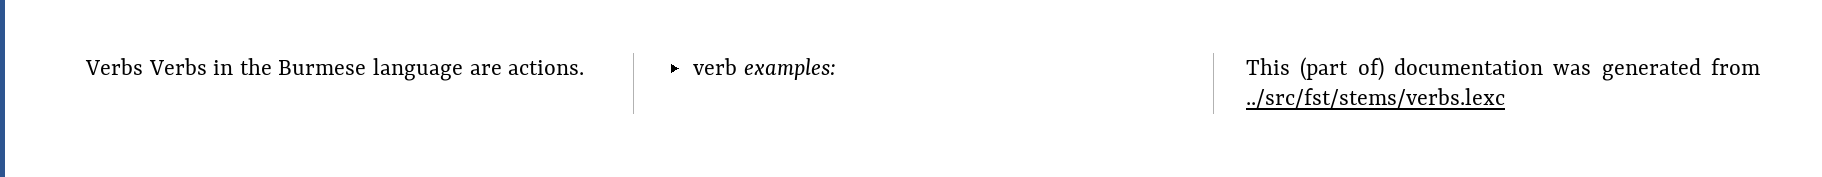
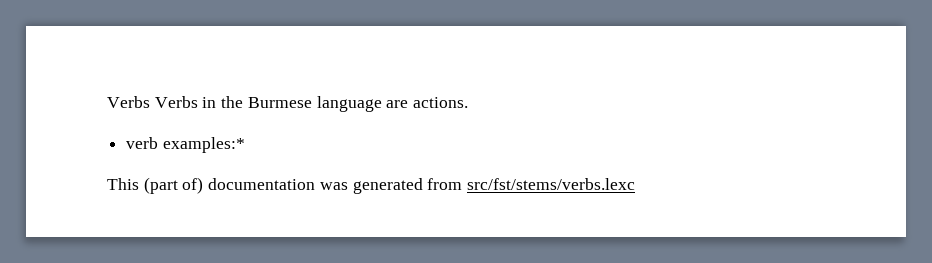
- verb examples:
+ verb examples:*
- This (part of) documentation was generated from ../src/fst/stems/verbs.lexc
+ This (part of) documentation was generated from src/fst/stems/verbs.lexc

